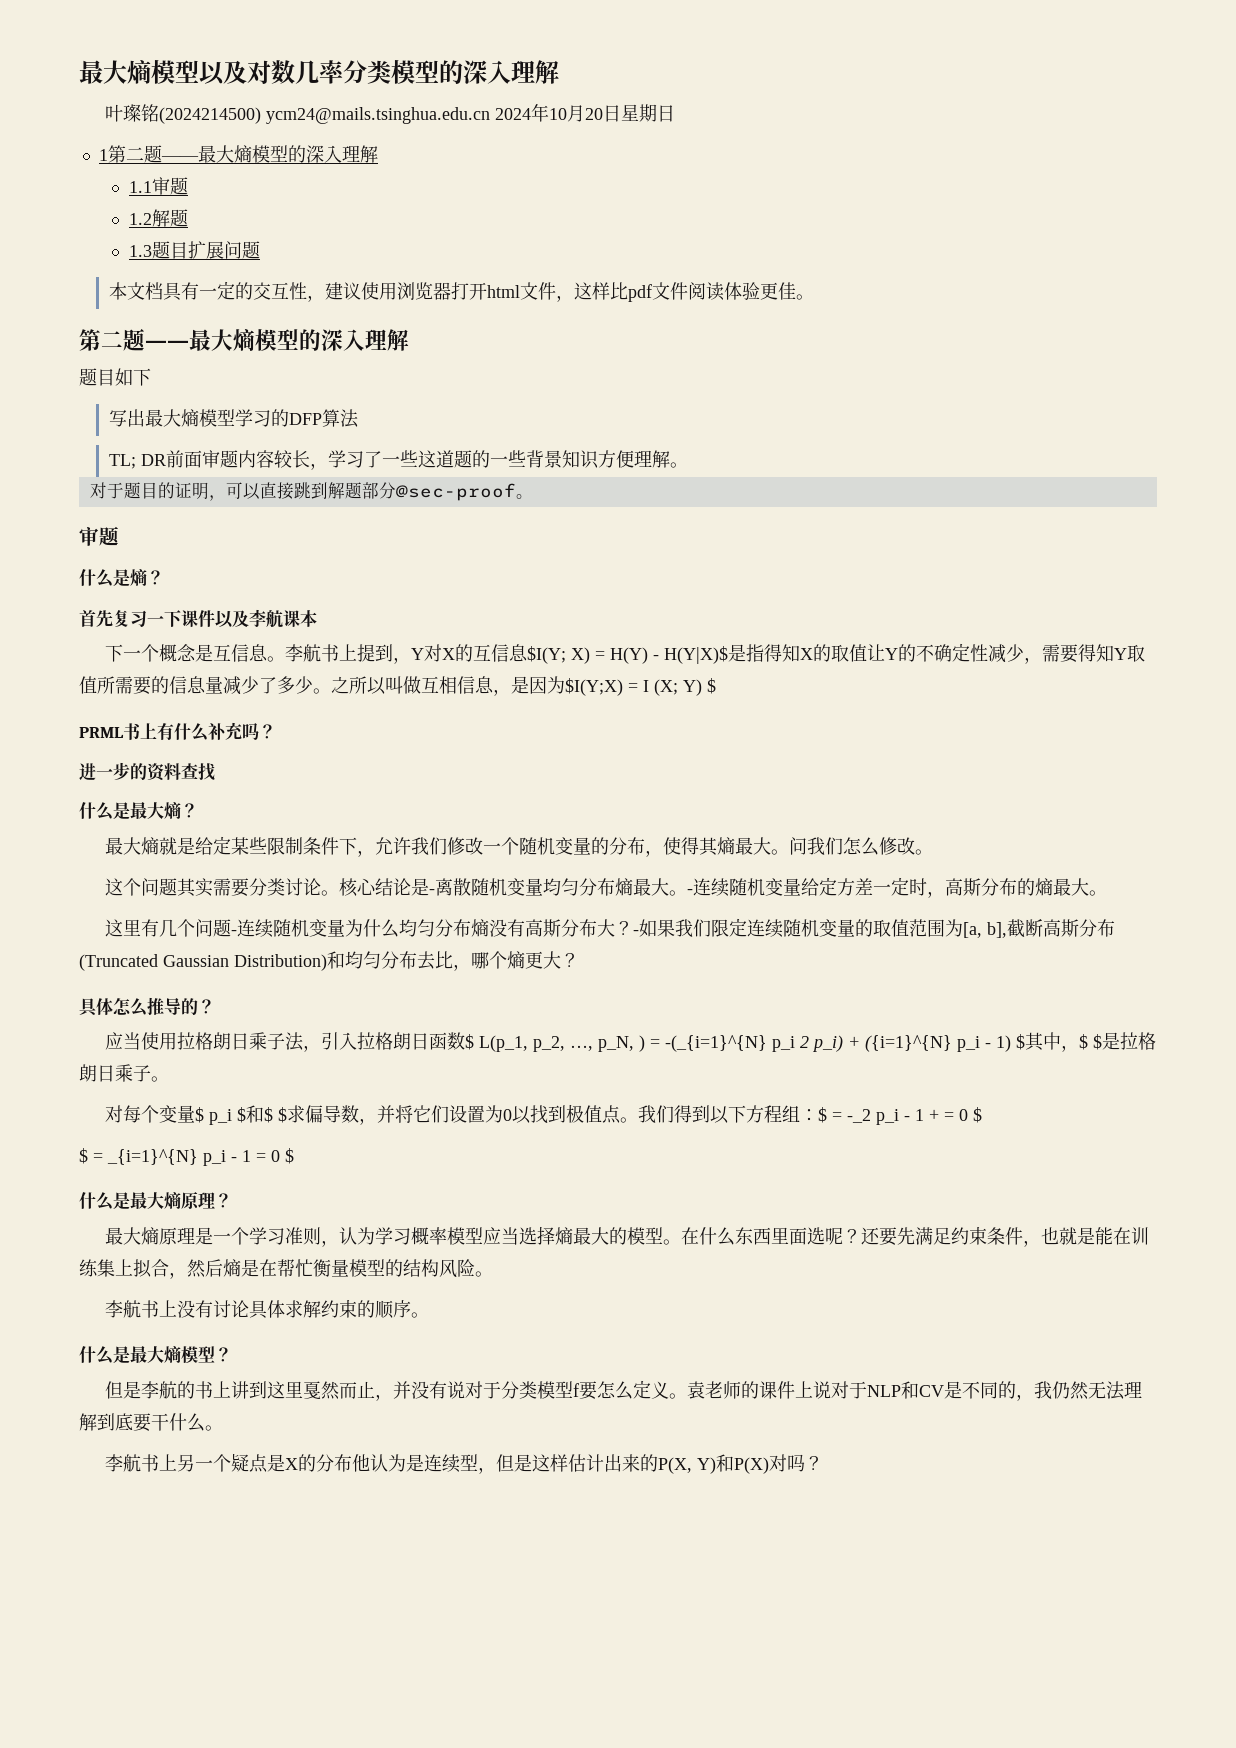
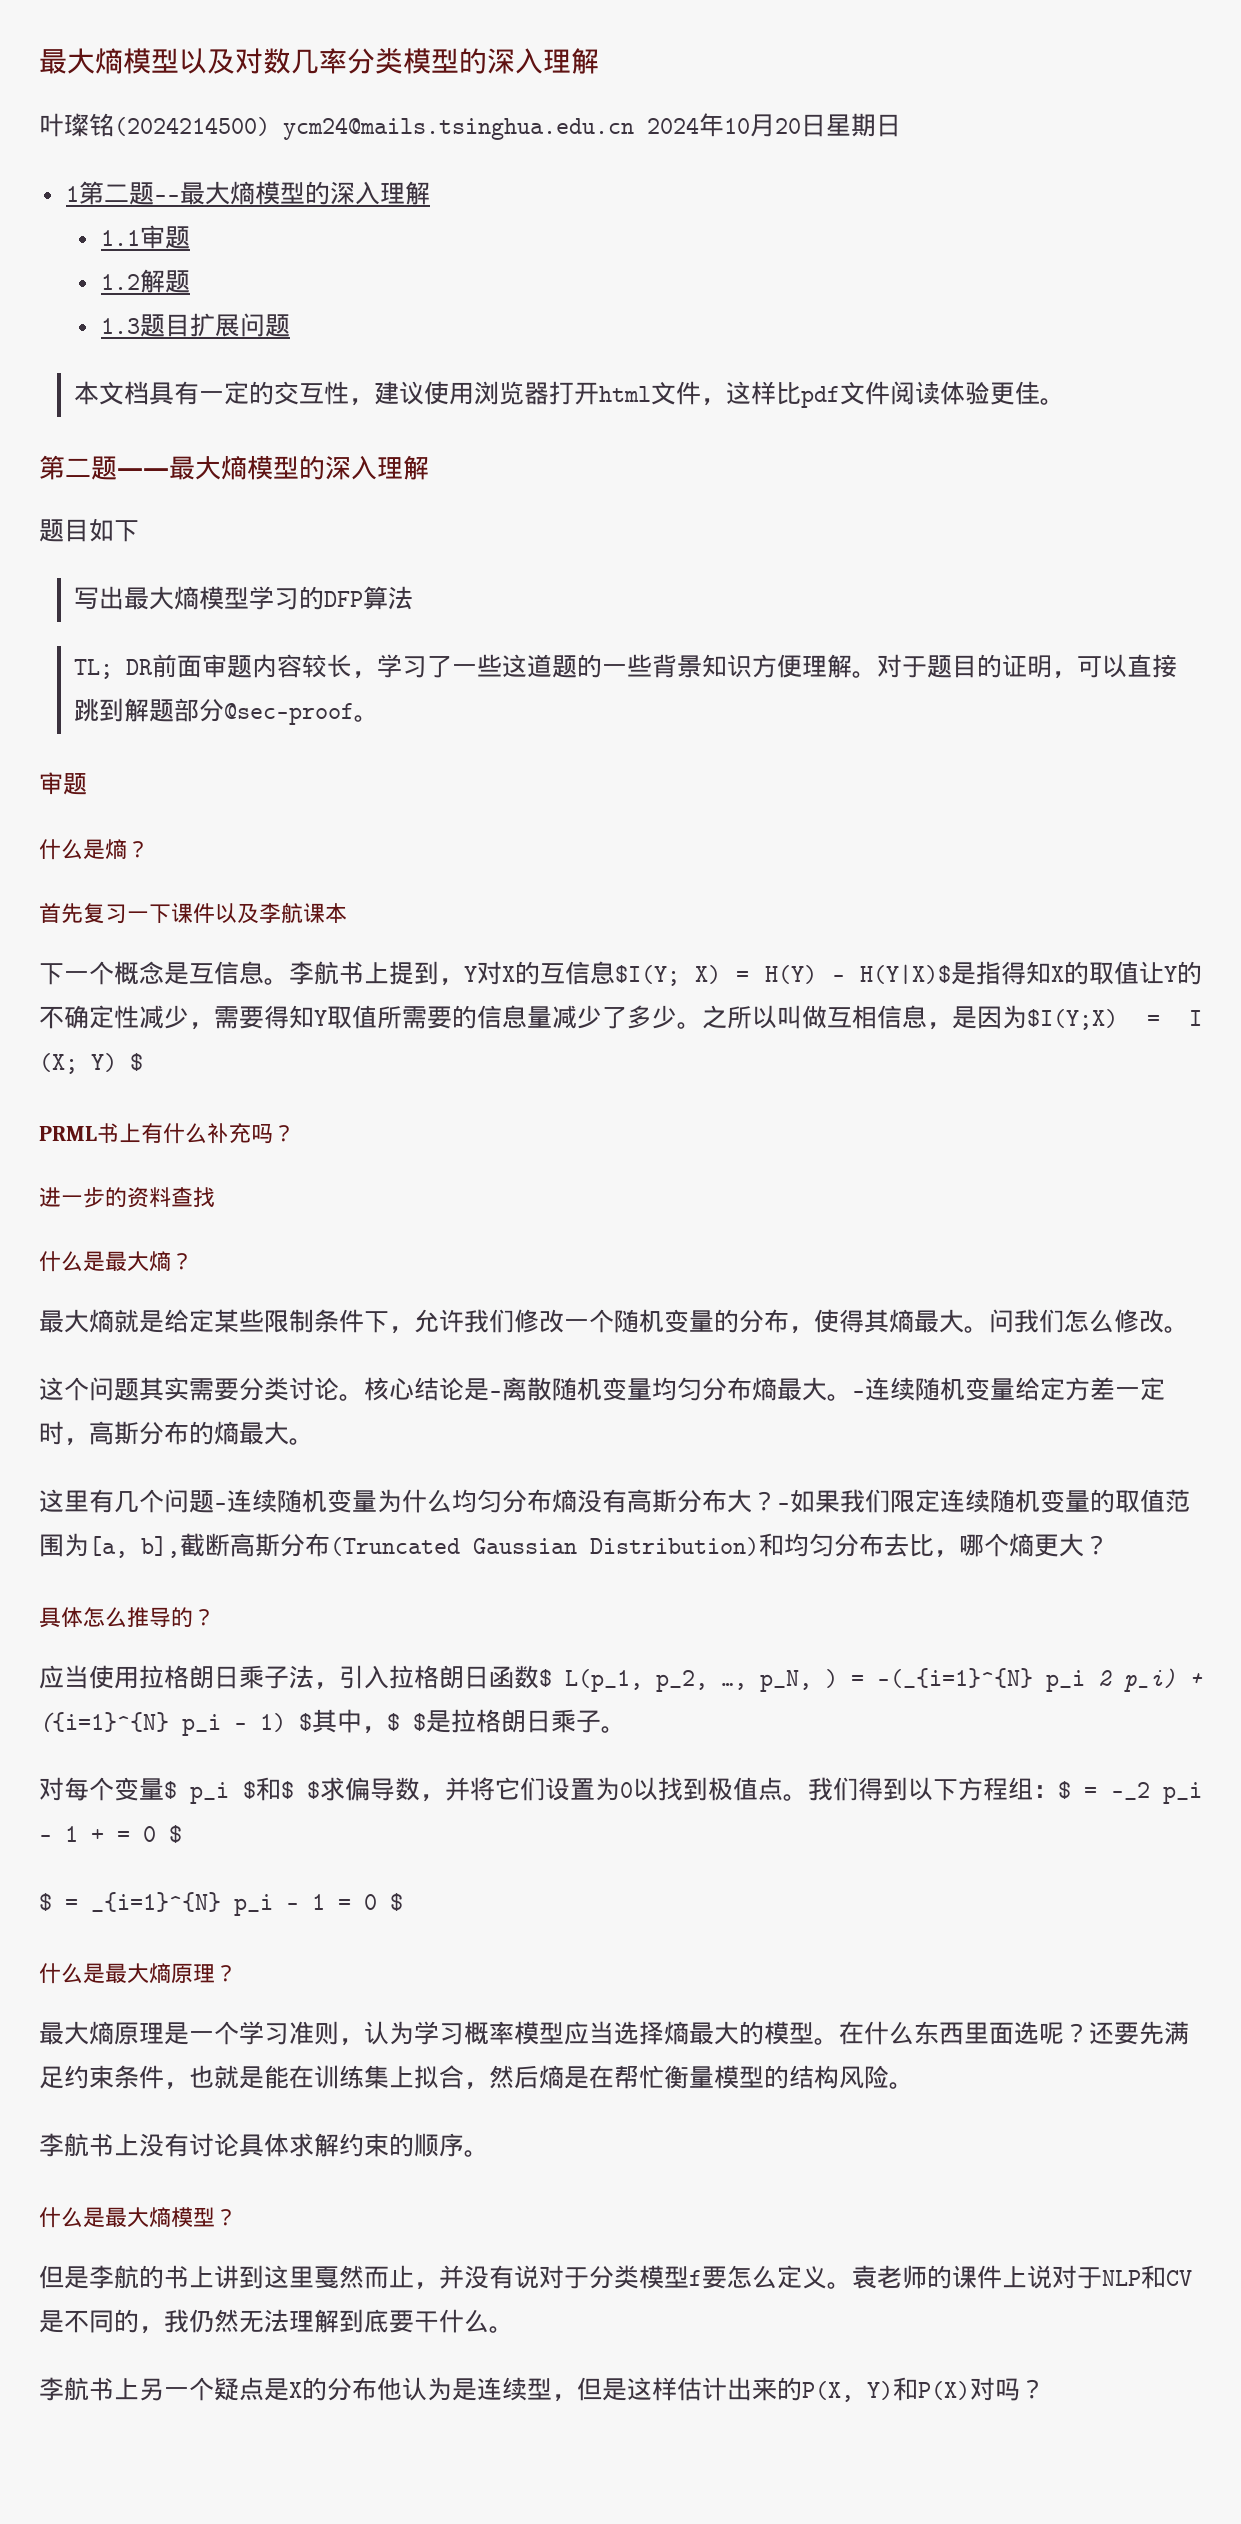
- TL; DR前面审题内容较长，学习了一些这道题的一些背景知识方便理解。
- 对于题目的证明，可以直接跳到解题部分@sec-proof。
+ TL; DR前面审题内容较长，学习了一些这道题的一些背景知识方便理解。对于题目的证明，可以直接跳到解题部分@sec-proof。

